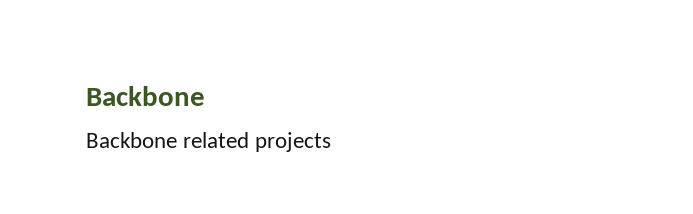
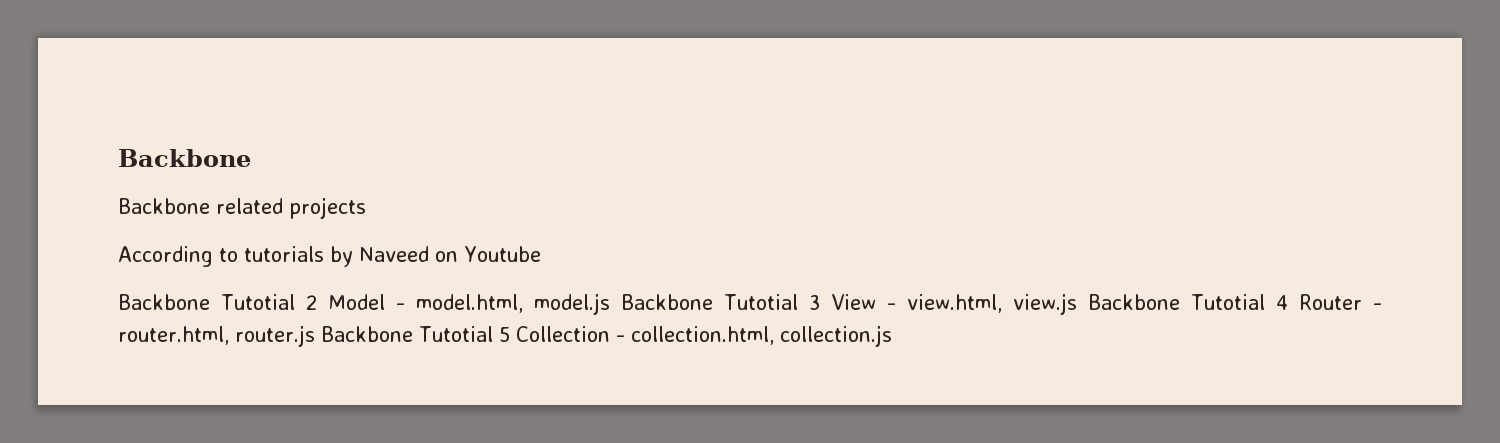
+ According to tutorials by Naveed on Youtube
+ Backbone Tutotial 2 Model - model.html, model.js Backbone Tutotial 3 View - view.html, view.js Backbone Tutotial 4 Router - router.html, router.js Backbone Tutotial 5 Collection - collection.html, collection.js

